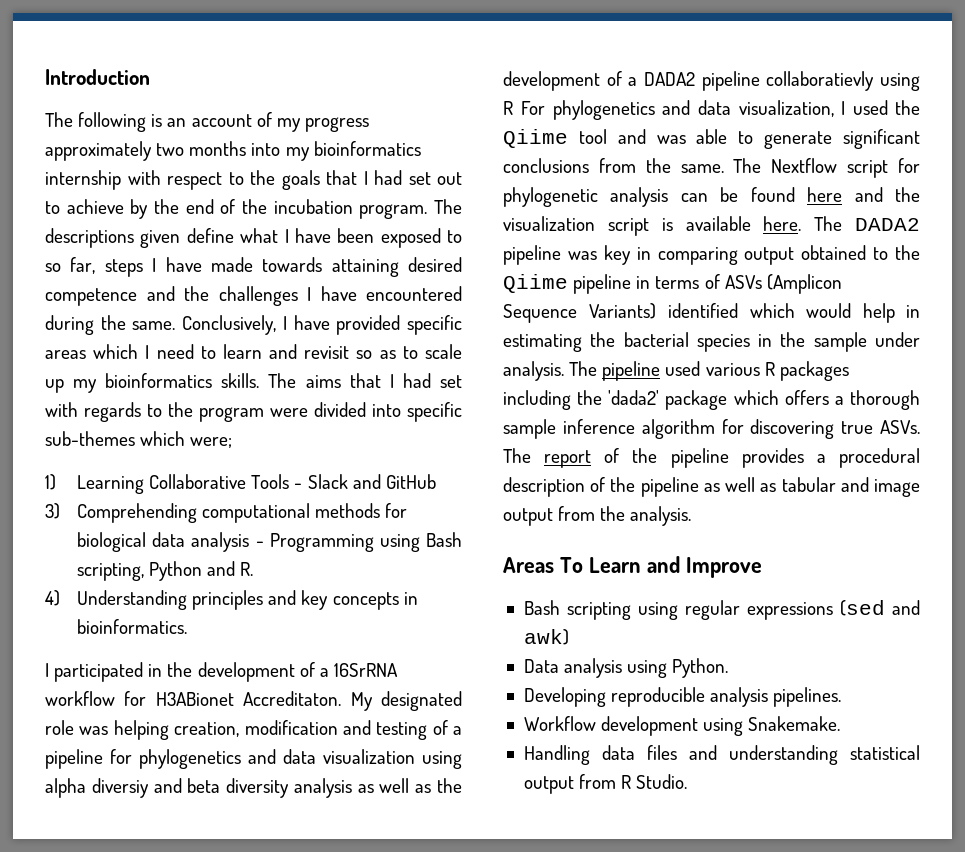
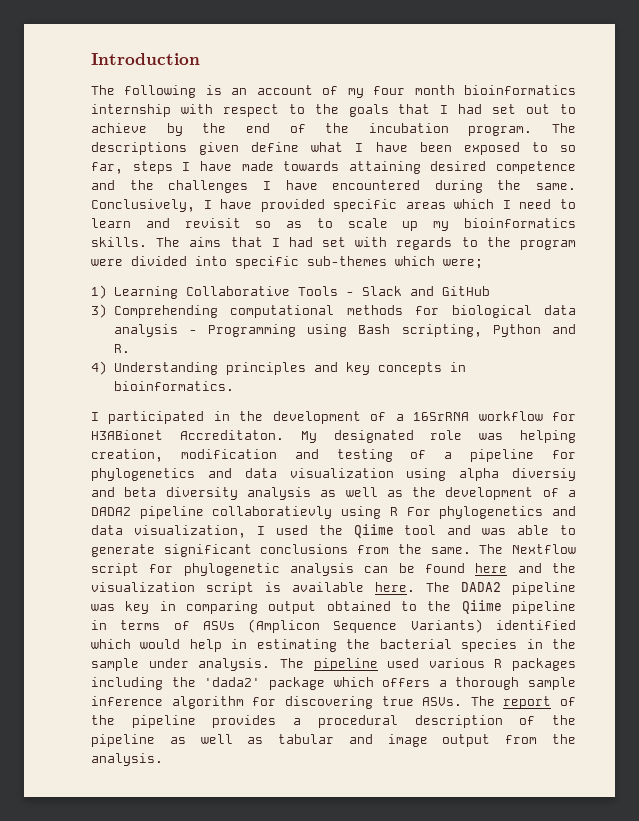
- The following is an account of my progress approximately two months into my bioinformatics internship with respect to the goals that I had set out to achieve by the end of the incubation program.
+ The following is an account of my four month bioinformatics internship with respect to the goals that I had set out to achieve by the end of the incubation program.
- Areas To Learn and Improve
- Bash scripting using regular expressions (sed and awk)
- Data analysis using Python.
- Developing reproducible analysis pipelines.
- Workflow development using Snakemake.
- Handling data files and understanding statistical output from R Studio.

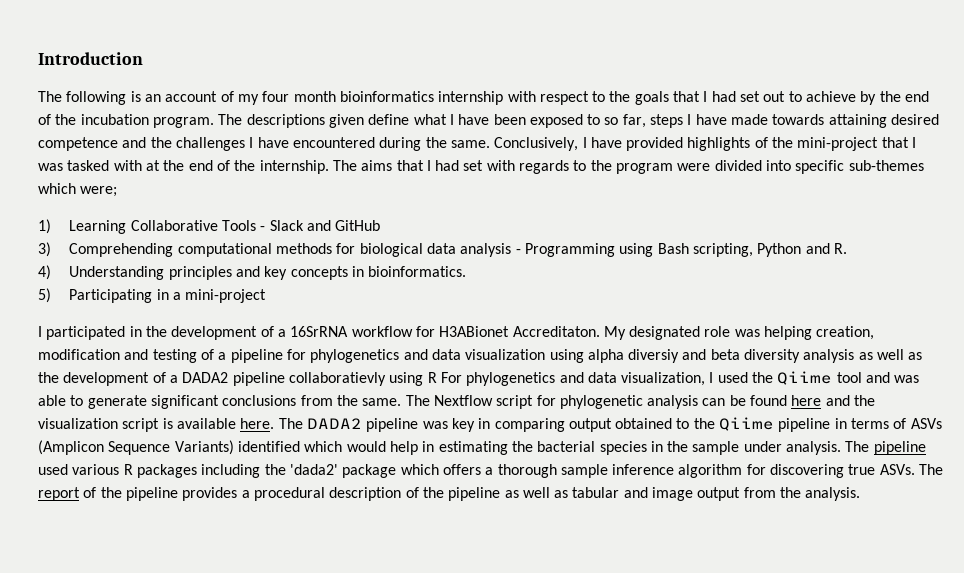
- Conclusively, I have provided specific areas which I need to learn and revisit so as to scale up my bioinformatics skills.
+ Conclusively, I have provided highlights of the mini-project that I was tasked with at the end of the internship.
+ 5) Participating in a mini-project

